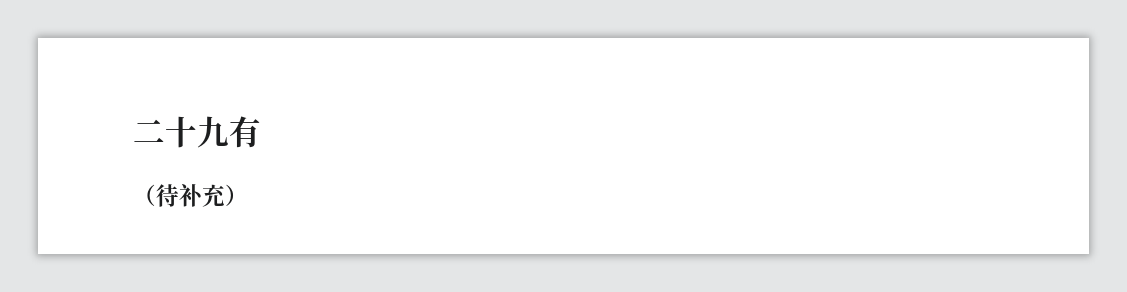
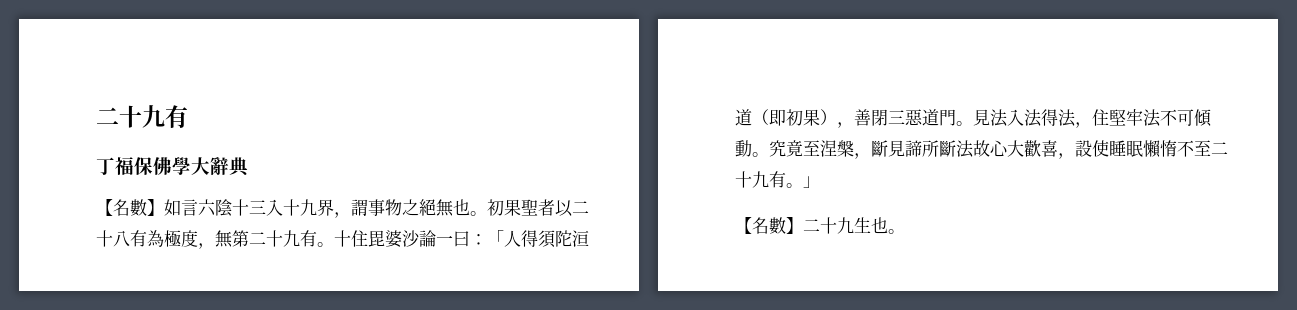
- （待补充）
+ 丁福保佛學大辭典
+ 【名數】如言六陰十三入十九界，謂事物之絕無也。初果聖者以二十八有為極度，無第二十九有。十住毘婆沙論一曰：「人得須陀洹道（即初果），善閉三惡道門。見法入法得法，住堅牢法不可傾動。究竟至涅槃，斷見諦所斷法故心大歡喜，設使睡眠懶惰不至二十九有。」
+ 【名數】二十九生也。

